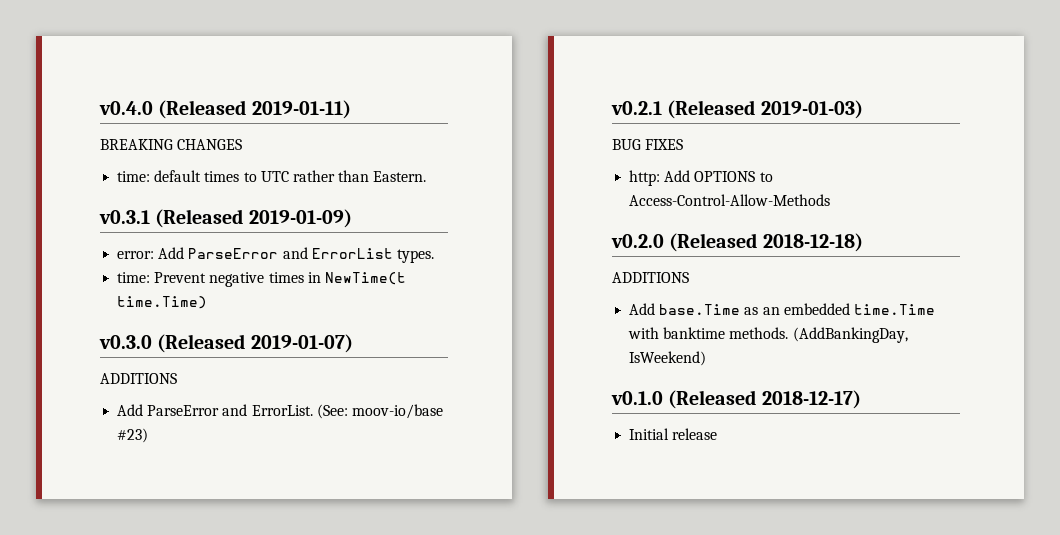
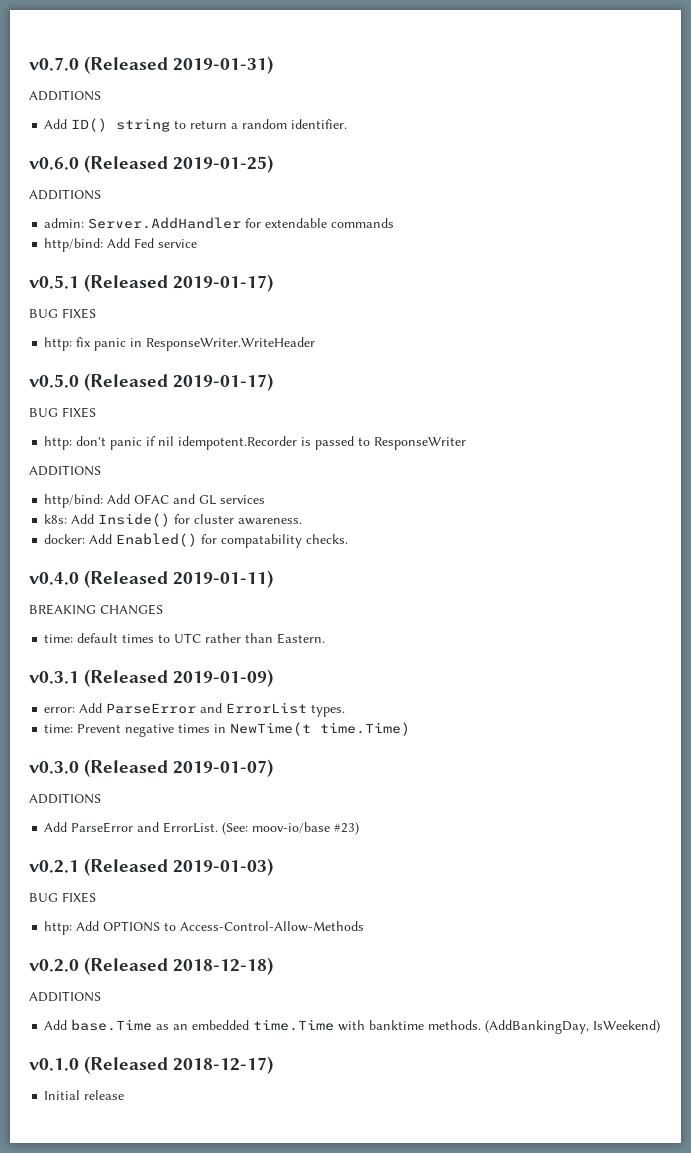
+ v0.7.0 (Released 2019-01-31)
+ ADDITIONS
+ Add ID() string to return a random identifier.
+ v0.6.0 (Released 2019-01-25)
+ ADDITIONS
+ admin: Server.AddHandler for extendable commands
+ http/bind: Add Fed service
+ v0.5.1 (Released 2019-01-17)
+ BUG FIXES
+ http: fix panic in ResponseWriter.WriteHeader
+ v0.5.0 (Released 2019-01-17)
+ BUG FIXES
+ http: don't panic if nil idempotent.Recorder is passed to ResponseWriter
+ ADDITIONS
+ http/bind: Add OFAC and GL services
+ k8s: Add Inside() for cluster awareness.
+ docker: Add Enabled() for compatability checks.

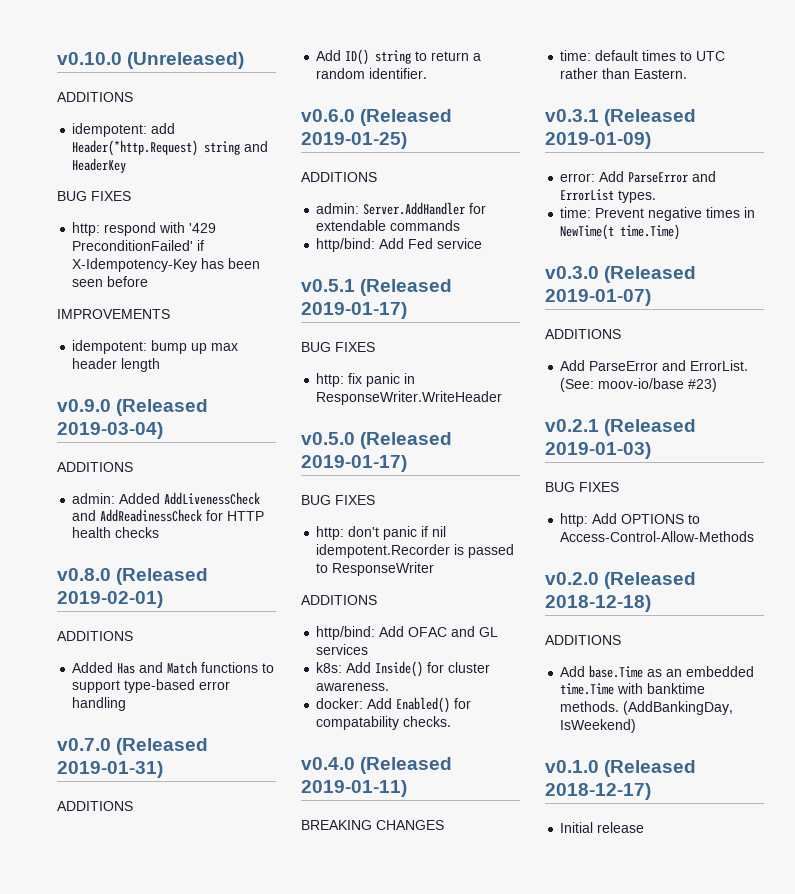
+ v0.10.0 (Unreleased)
+ ADDITIONS
+ idempotent: add Header(*http.Request) string and HeaderKey
+ BUG FIXES
+ http: respond with '429 PreconditionFailed' if X-Idempotency-Key has been seen before
+ IMPROVEMENTS
+ idempotent: bump up max header length
+ v0.9.0 (Released 2019-03-04)
+ ADDITIONS
+ admin: Added AddLivenessCheck and AddReadinessCheck for HTTP health checks
+ v0.8.0 (Released 2019-02-01)
+ ADDITIONS
+ Added Has and Match functions to support type-based error handling

